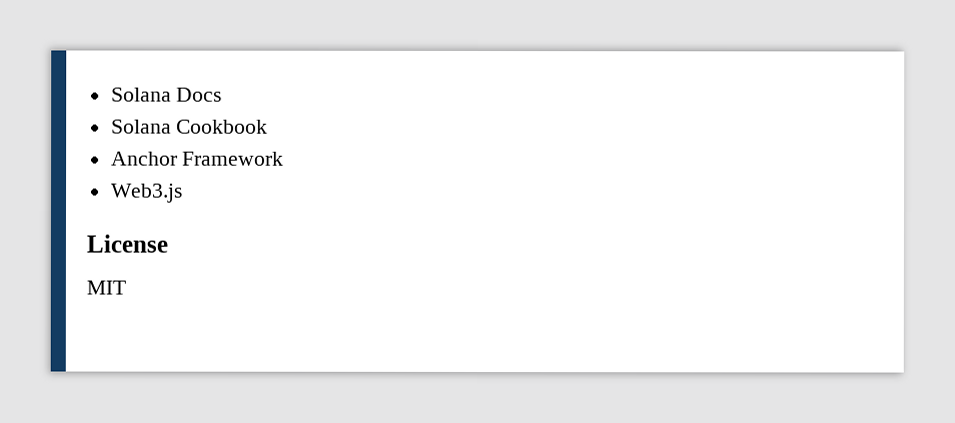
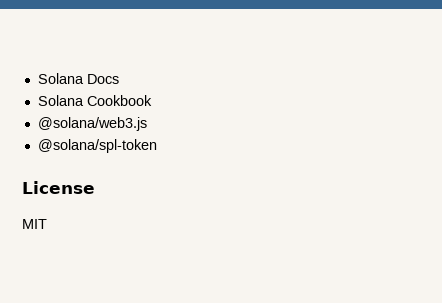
- Anchor Framework
- Web3.js
+ @solana/web3.js
+ @solana/spl-token

